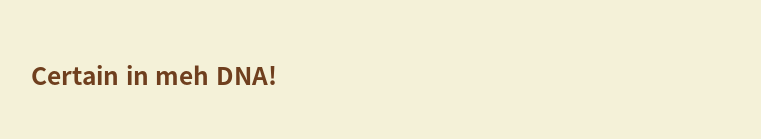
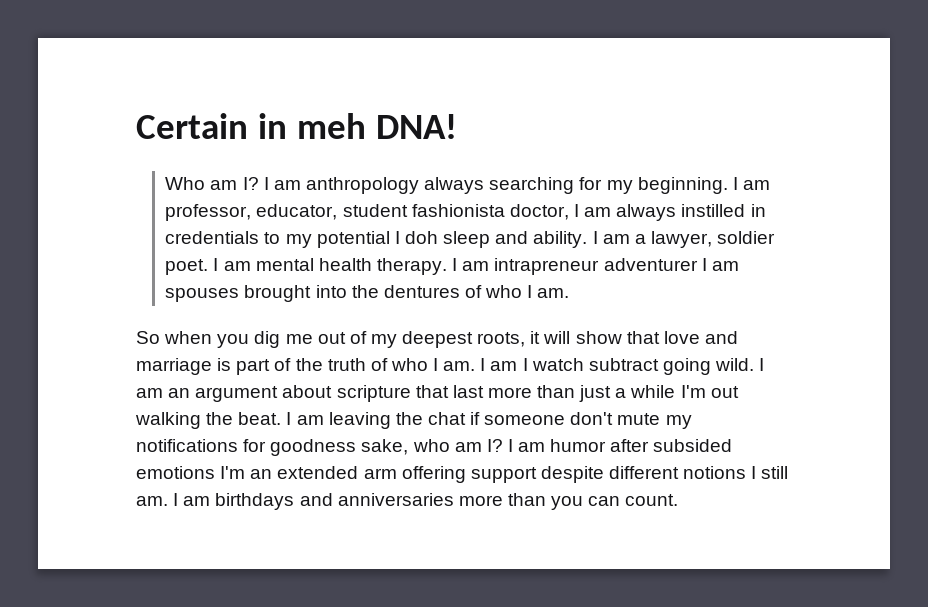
+ Who am I? I am anthropology always searching for my beginning. I am professor, educator, student fashionista doctor, I am always instilled in credentials to my potential I doh sleep and ability. I am a lawyer, soldier poet. I am mental health therapy. I am intrapreneur adventurer I am spouses brought into the dentures of who I am.
+ So when you dig me out of my deepest roots, it will show that love and marriage is part of the truth of who I am. I am I watch subtract going wild. I am an argument about scripture that last more than just a while I'm out walking the beat. I am leaving the chat if someone don't mute my notifications for goodness sake, who am I? I am humor after subsided emotions I'm an extended arm offering support despite different notions I still am. I am birthdays and anniversaries more than you can count.

